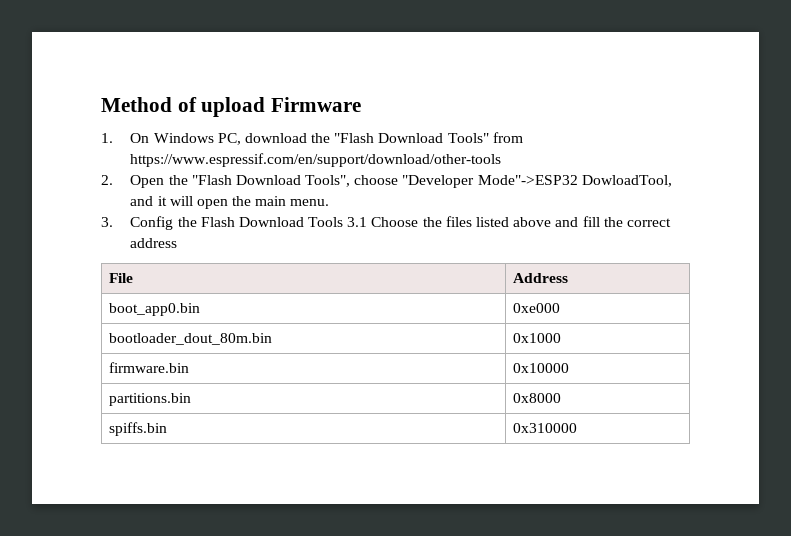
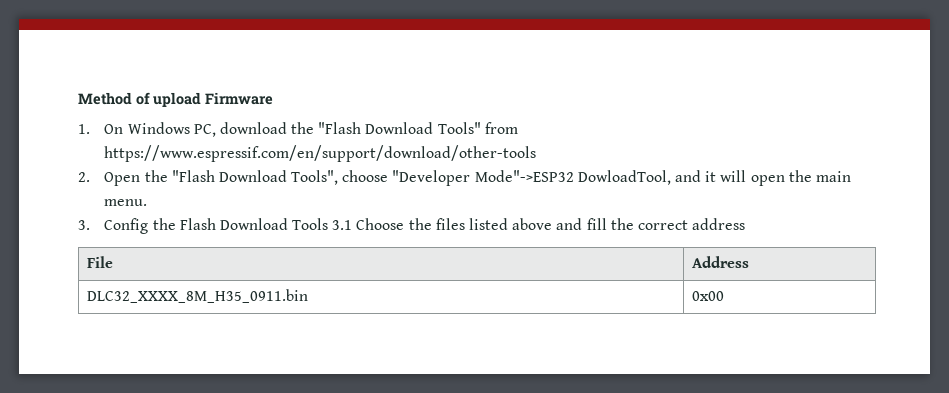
- boot_app0.bin | 0xe000
- bootloader_dout_80m.bin | 0x1000
- firmware.bin | 0x10000
- partitions.bin | 0x8000
- spiffs.bin | 0x310000
+ DLC32_XXXX_8M_H35_0911.bin | 0x00

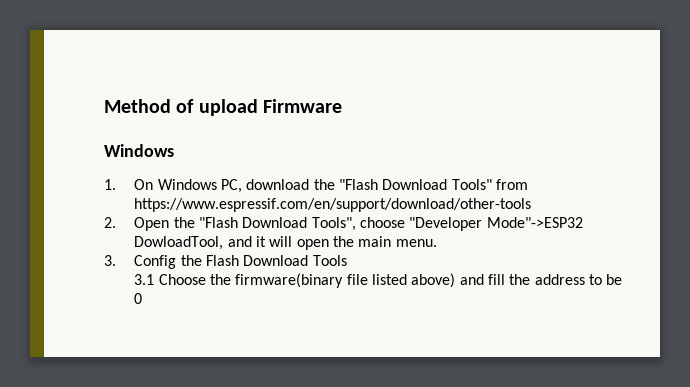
  Method of upload Firmware
+ Windows
- 3. Config the Flash Download Tools 3.1 Choose the files listed above and fill the correct address
- File | Address
- DLC32_XXXX_8M_H35_0911.bin | 0x00
+ 3. Config the Flash Download Tools
+ 3.1 Choose the firmware(binary file listed above) and fill the address to be 0

